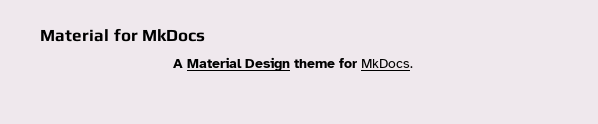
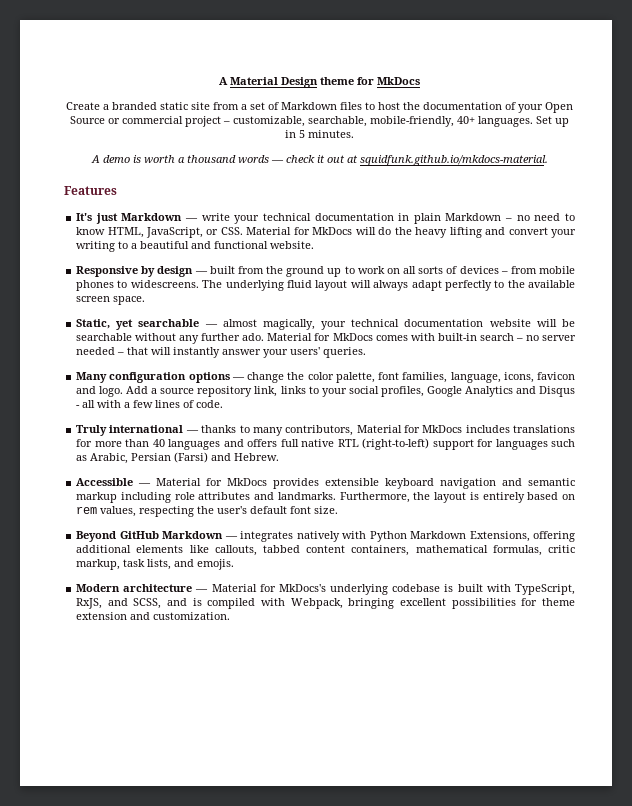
- Material for MkDocs
- A Material Design theme for MkDocs.
+ A Material Design theme for MkDocs
+ Create a branded static site from a set of Markdown files to host the documentation of your Open Source or commercial project – customizable, searchable, mobile-friendly, 40+ languages. Set up in 5 minutes.
+ A demo is worth a thousand words — check it out at squidfunk.github.io/mkdocs-material.
+ Features
+ It's just Markdown — write your technical documentation in plain Markdown – no need to know HTML, JavaScript, or CSS. Material for MkDocs will do the heavy lifting and convert your writing to a beautiful and functional website.
+ Responsive by design — built from the ground up to work on all sorts of devices – from mobile phones to widescreens. The underlying fluid layout will always adapt perfectly to the available screen space.
+ Static, yet searchable — almost magically, your technical documentation website will be searchable without any further ado. Material for MkDocs comes with built-in search – no server needed – that will instantly answer your users' queries.
+ Many configuration options — change the color palette, font families, language, icons, favicon and logo. Add a source repository link, links to your social profiles, Google Analytics and Disqus - all with a few lines of code.
+ Truly international — thanks to many contributors, Material for MkDocs includes translations for more than 40 languages and offers full native RTL (right-to-left) support for languages such as Arabic, Persian (Farsi) and Hebrew.
+ Accessible — Material for MkDocs provides extensible keyboard navigation and semantic markup including role attributes and landmarks. Furthermore, the layout is entirely based on rem values, respecting the user's default font size.
+ Beyond GitHub Markdown — integrates natively with Python Markdown Extensions, offering additional elements like callouts, tabbed content containers, mathematical formulas, critic markup, task lists, and emojis.
+ Modern architecture — Material for MkDocs's underlying codebase is built with TypeScript, RxJS, and SCSS, and is compiled with Webpack, bringing excellent possibilities for theme extension and customization.

